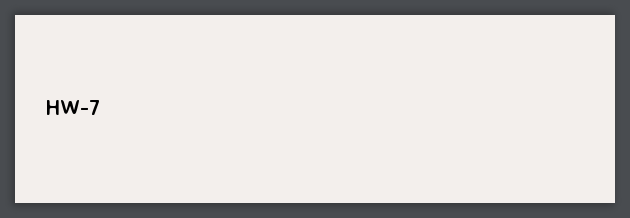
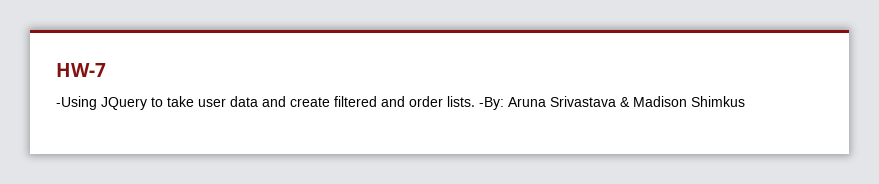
+ -Using JQuery to take user data and create filtered and order lists. -By: Aruna Srivastava & Madison Shimkus

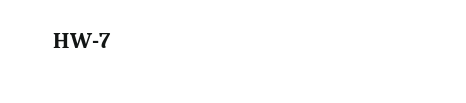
- -Using JQuery to take user data and create filtered and order lists. -By: Aruna Srivastava & Madison Shimkus

